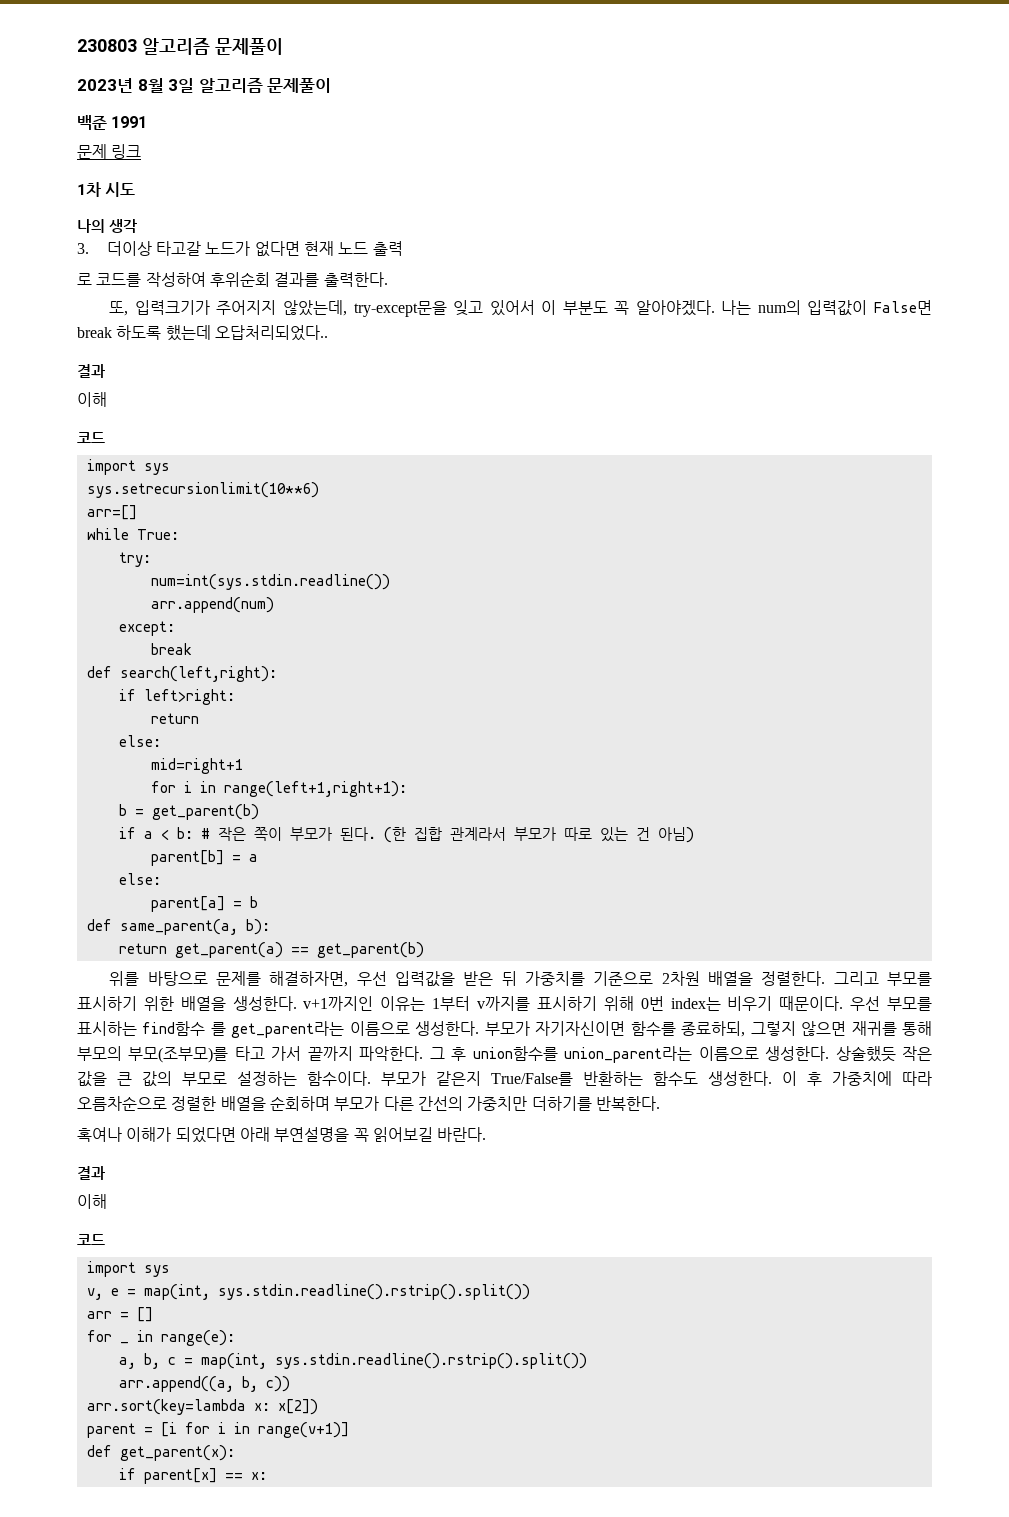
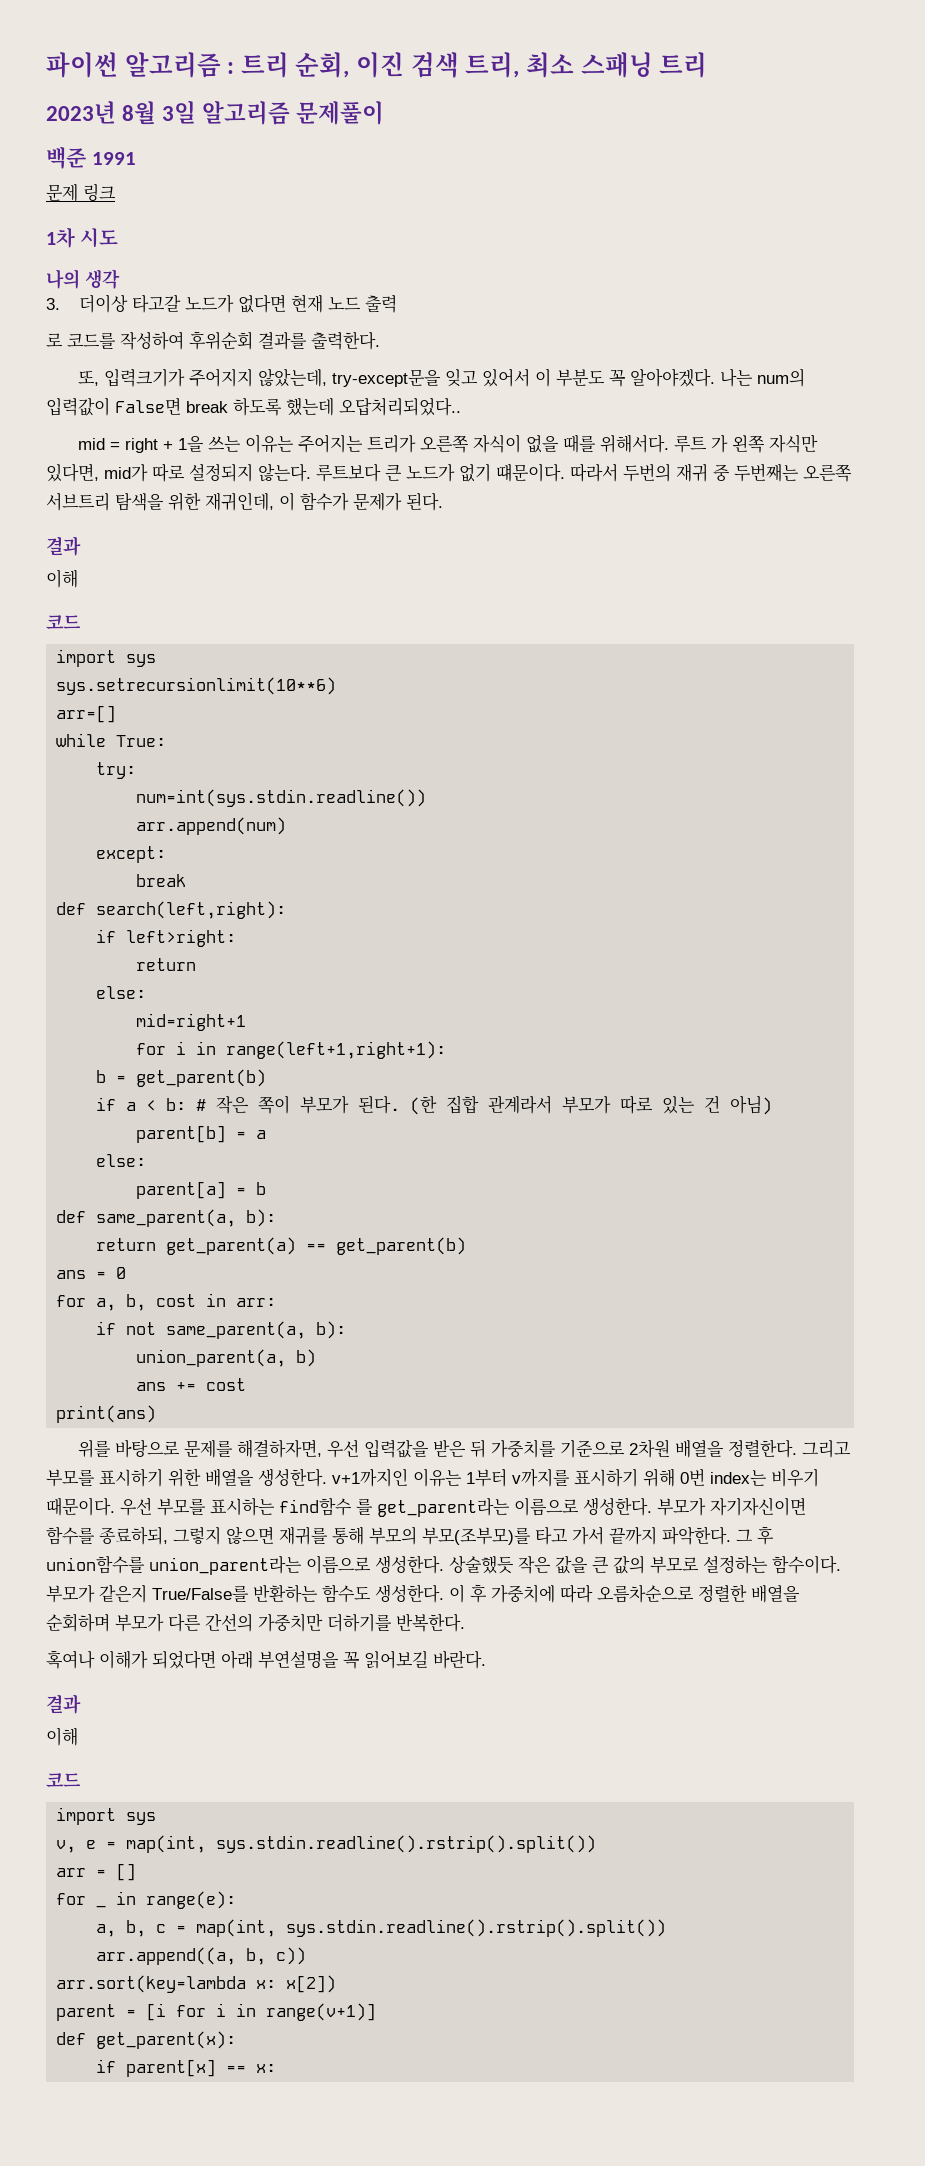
- 230803 알고리즘 문제풀이
+ 파이썬 알고리즘 : 트리 순회, 이진 검색 트리, 최소 스패닝 트리
+ mid = right + 1을 쓰는 이유는 주어지는 트리가 오른쪽 자식이 없을 때를 위해서다. 루트 가 왼쪽 자식만 있다면, mid가 따로 설정되지 않는다. 루트보다 큰 노드가 없기 떄문이다. 따라서 두번의 재귀 중 두번째는 오른쪽 서브트리 탐색을 위한 재귀인데, 이 함수가 문제가 된다.
+ ans = 0
+ for a, b, cost in arr:
+ if not same_parent(a, b):
+ union_parent(a, b)
+ ans += cost
+ print(ans)

